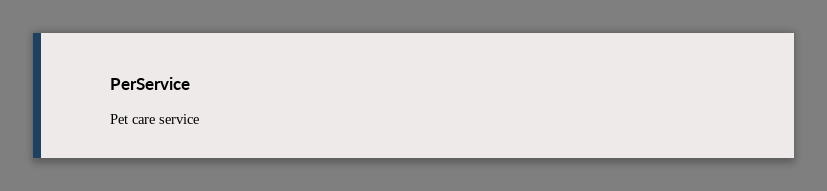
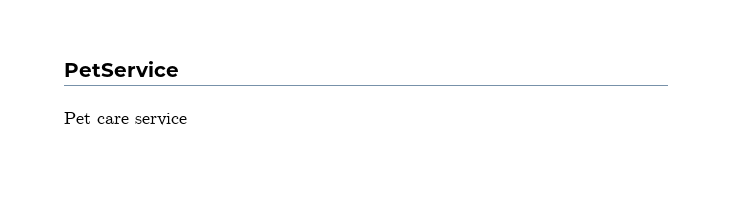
- PerService
+ PetService

